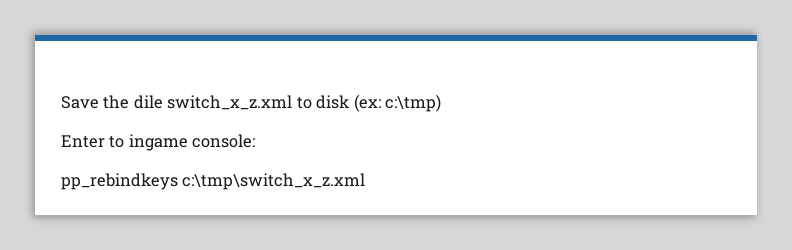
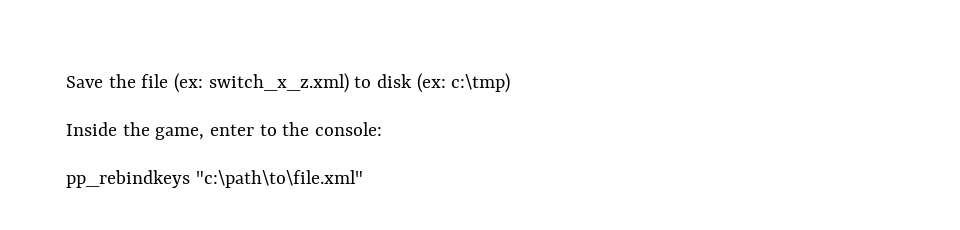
- Save the dile switch_x_z.xml to disk (ex: c:\tmp)
+ Save the file (ex: switch_x_z.xml) to disk (ex: c:\tmp)
- Enter to ingame console:
+ Inside the game, enter to the console:
- pp_rebindkeys c:\tmp\switch_x_z.xml
+ pp_rebindkeys "c:\path\to\file.xml"

